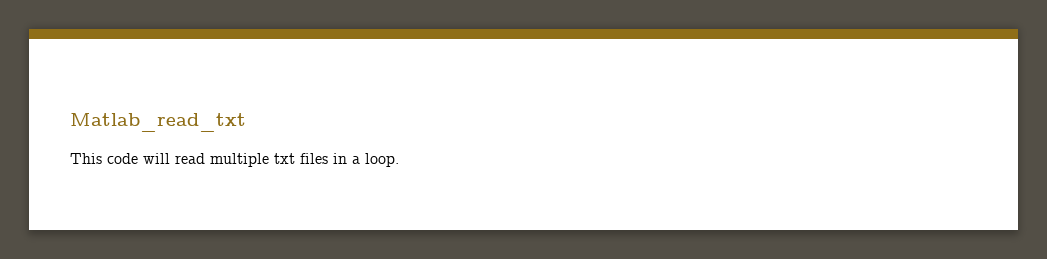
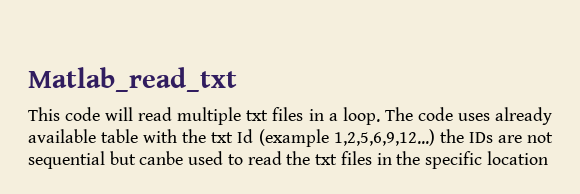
+ The code uses already available table with the txt Id (example 1,2,5,6,9,12...) the IDs are not sequential but canbe used to read the txt files in the specific location

